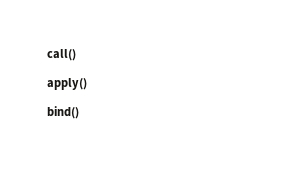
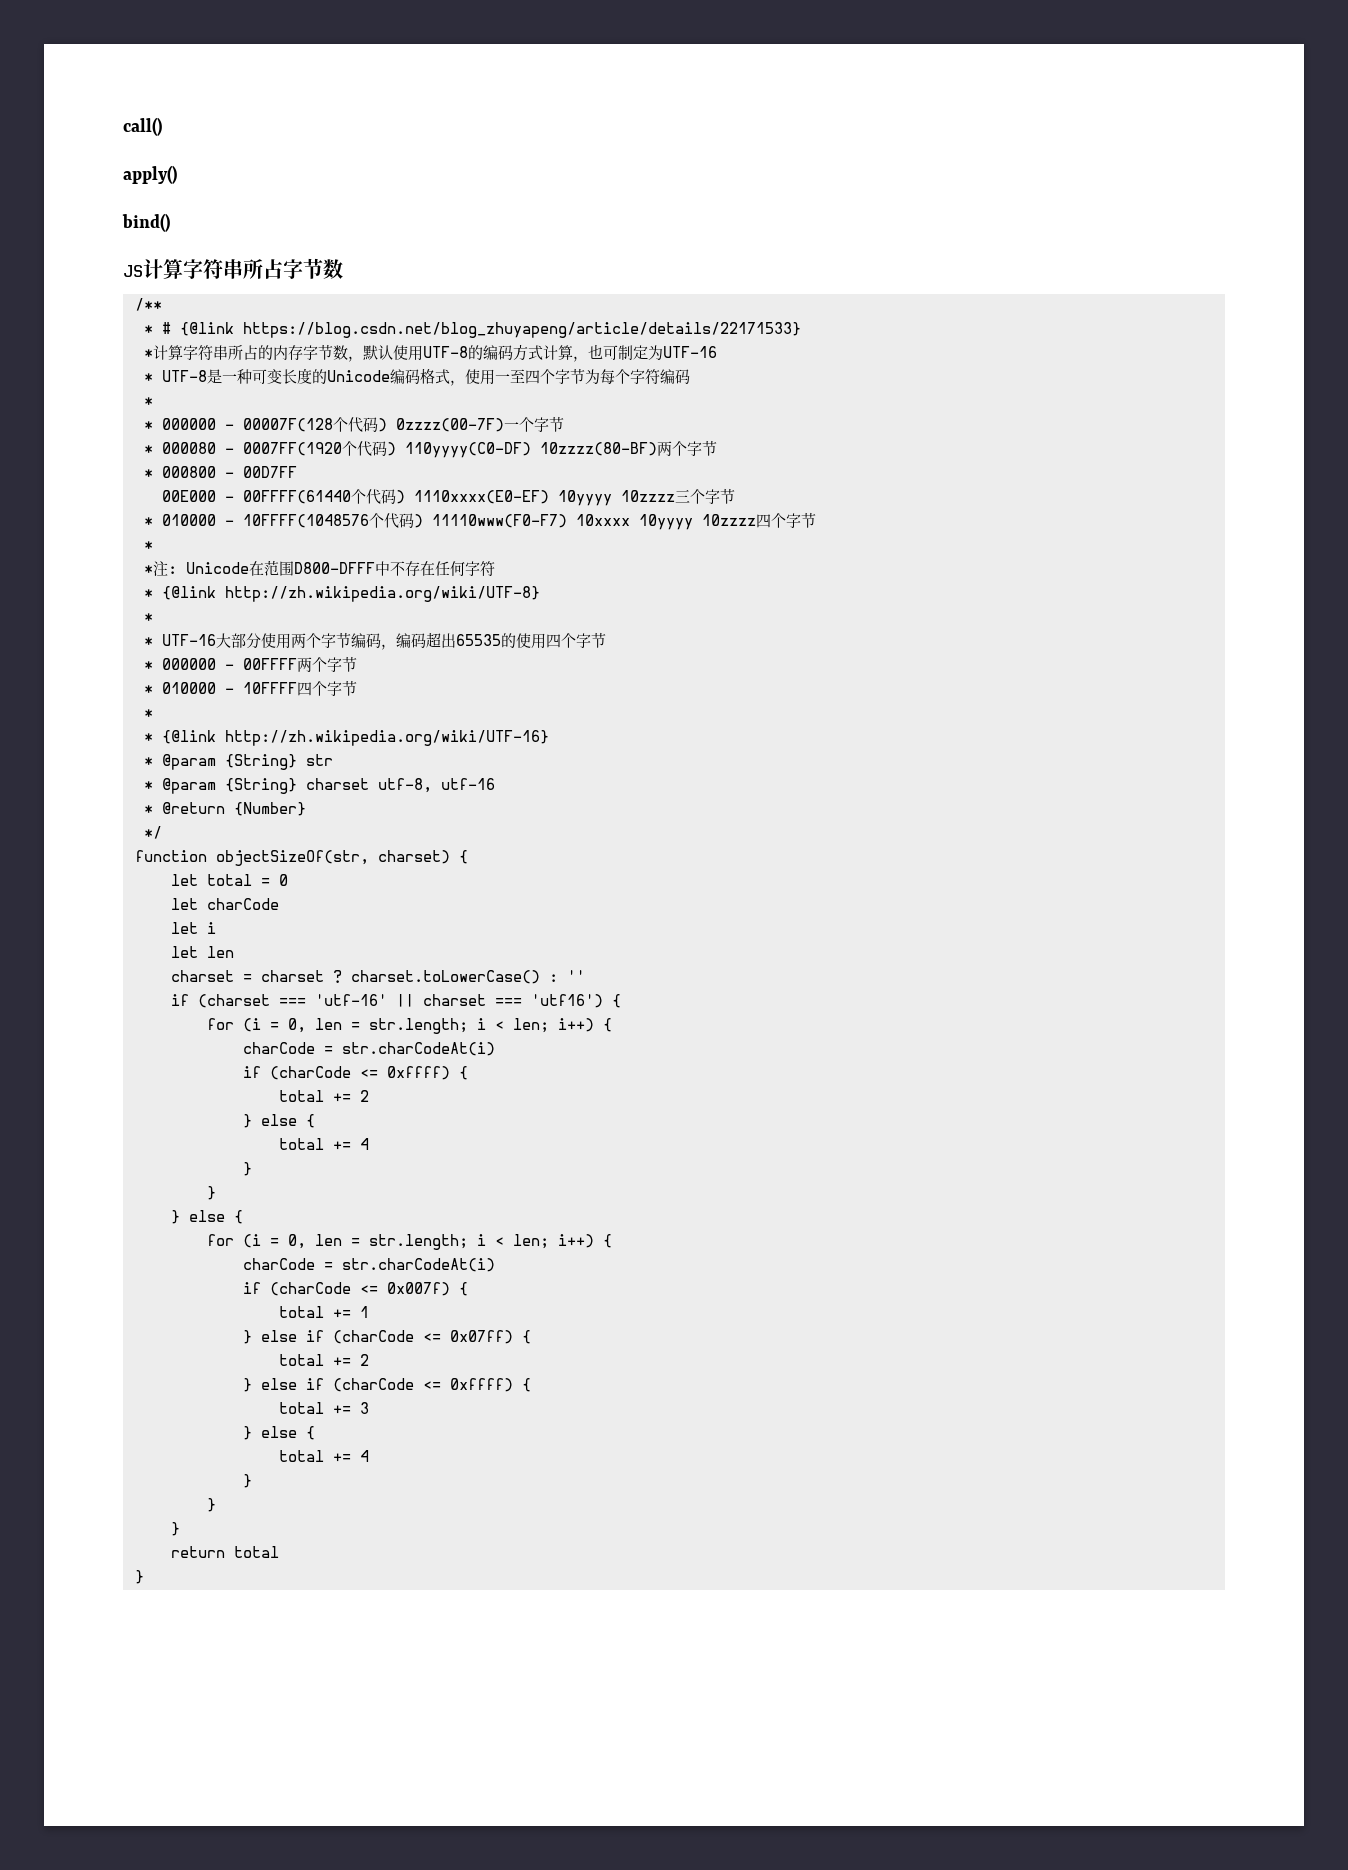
+ JS计算字符串所占字节数
+ /**
+ * # {@link https://blog.csdn.net/blog_zhuyapeng/article/details/22171533}
+ *计算字符串所占的内存字节数，默认使用UTF-8的编码方式计算，也可制定为UTF-16
+ * UTF-8是一种可变长度的Unicode编码格式，使用一至四个字节为每个字符编码
+ *
+ * 000000 - 00007F(128个代码) 0zzzz(00-7F)一个字节
+ * 000080 - 0007FF(1920个代码) 110yyyy(C0-DF) 10zzzz(80-BF)两个字节
+ * 000800 - 00D7FF
+ 00E000 - 00FFFF(61440个代码) 1110xxxx(E0-EF) 10yyyy 10zzzz三个字节
+ * 010000 - 10FFFF(1048576个代码) 11110www(F0-F7) 10xxxx 10yyyy 10zzzz四个字节
+ *
+ *注: Unicode在范围D800-DFFF中不存在任何字符
+ * {@link http://zh.wikipedia.org/wiki/UTF-8}
+ *
+ * UTF-16大部分使用两个字节编码，编码超出65535的使用四个字节
+ * 000000 - 00FFFF两个字节
+ * 010000 - 10FFFF四个字节
+ *
+ * {@link http://zh.wikipedia.org/wiki/UTF-16}
+ * @param {String} str
+ * @param {String} charset utf-8, utf-16
+ * @return {Number}
+ */
+ function objectSizeOf(str, charset) {
+ let total = 0
+ let charCode
+ let i
+ let len
+ charset = charset ? charset.toLowerCase() : ''
+ if (charset === 'utf-16' || charset === 'utf16') {
+ for (i = 0, len = str.length; i < len; i++) {
+ charCode = str.charCodeAt(i)
+ if (charCode <= 0xffff) {
+ total += 2
+ } else {
+ total += 4
+ }
+ }
+ } else {
+ for (i = 0, len = str.length; i < len; i++) {
+ charCode = str.charCodeAt(i)
+ if (charCode <= 0x007f) {
+ total += 1
+ } else if (charCode <= 0x07ff) {
+ total += 2
+ } else if (charCode <= 0xffff) {
+ total += 3
+ } else {
+ total += 4
+ }
+ }
+ }
+ return total
+ }

